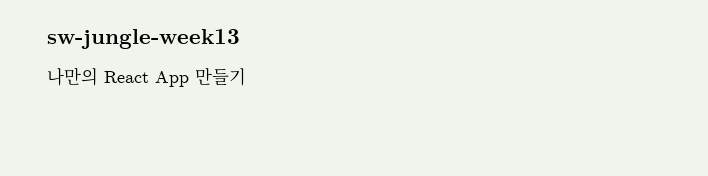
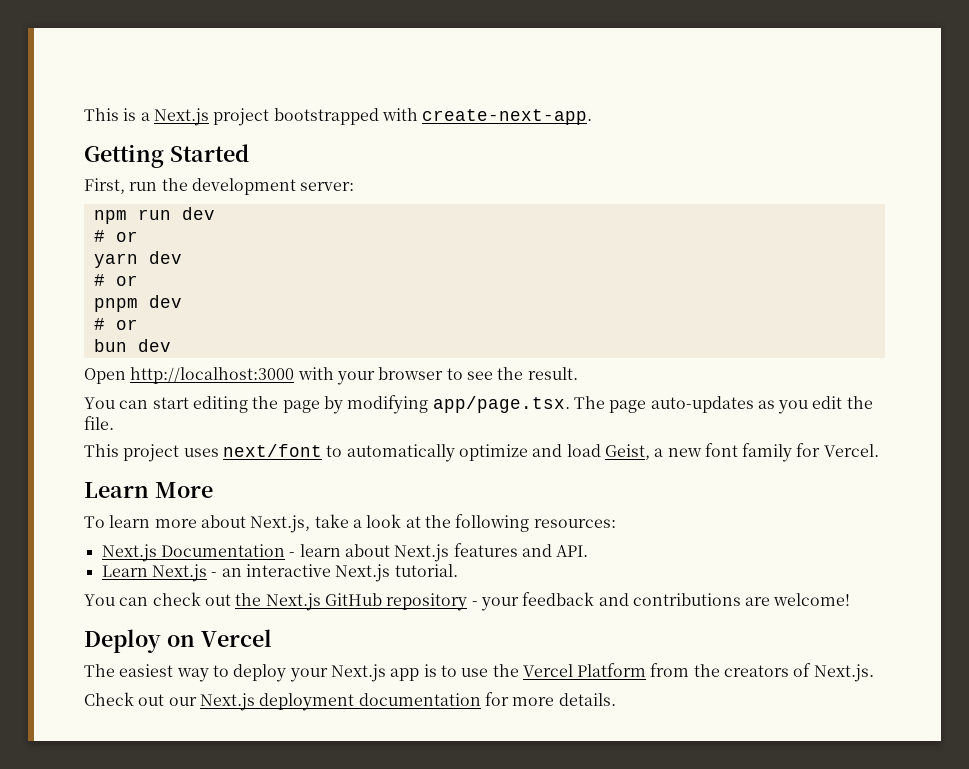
- sw-jungle-week13
- 나만의 React App 만들기
+ This is a Next.js project bootstrapped with create-next-app.
+ Getting Started
+ First, run the development server:
+ npm run dev
+ # or
+ yarn dev
+ # or
+ pnpm dev
+ # or
+ bun dev
+ Open http://localhost:3000 with your browser to see the result.
+ You can start editing the page by modifying app/page.tsx. The page auto-updates as you edit the file.
+ This project uses next/font to automatically optimize and load Geist, a new font family for Vercel.
+ Learn More
+ To learn more about Next.js, take a look at the following resources:
+ Next.js Documentation - learn about Next.js features and API.
+ Learn Next.js - an interactive Next.js tutorial.
+ You can check out the Next.js GitHub repository - your feedback and contributions are welcome!
+ Deploy on Vercel
+ The easiest way to deploy your Next.js app is to use the Vercel Platform from the creators of Next.js.
+ Check out our Next.js deployment documentation for more details.

